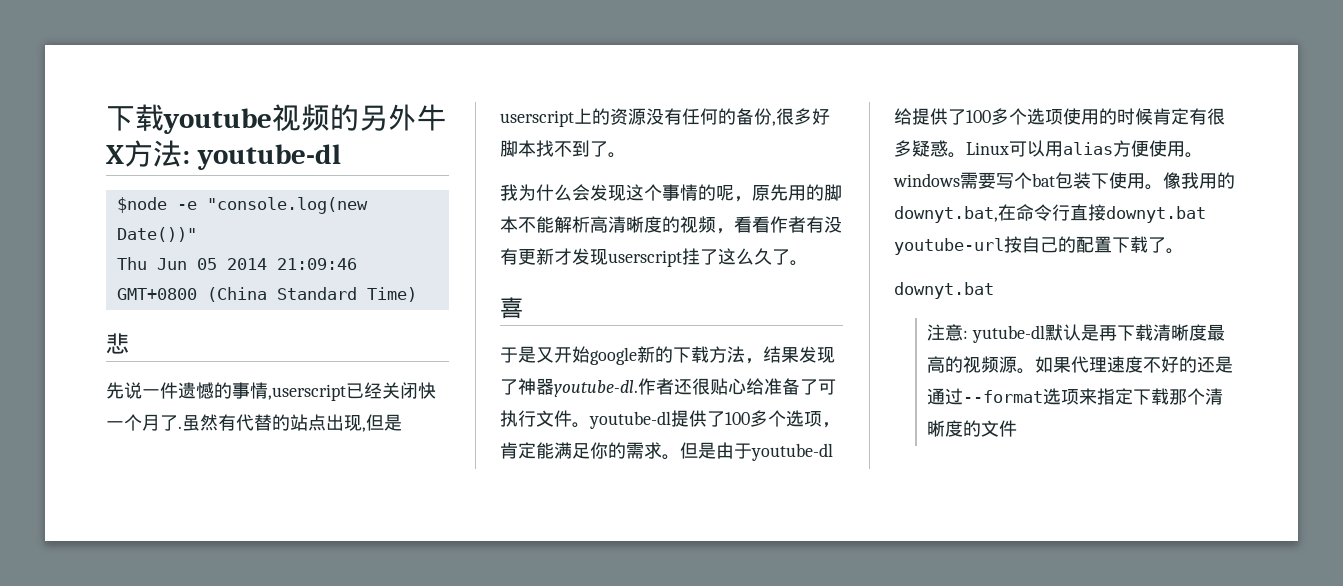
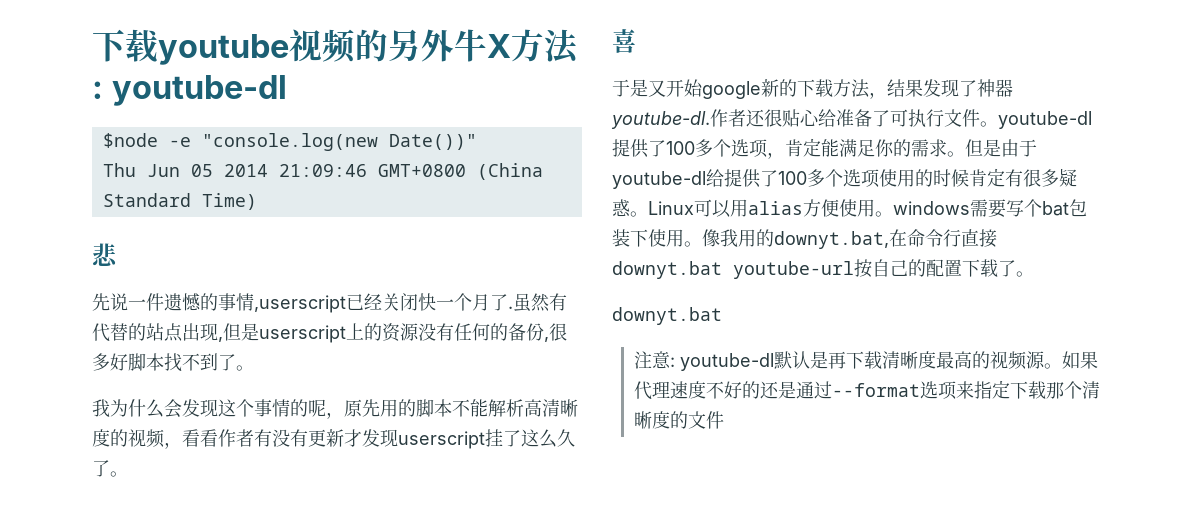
- 注意: yutube-dl默认是再下载清晰度最高的视频源。
+ 注意: youtube-dl默认是再下载清晰度最高的视频源。

